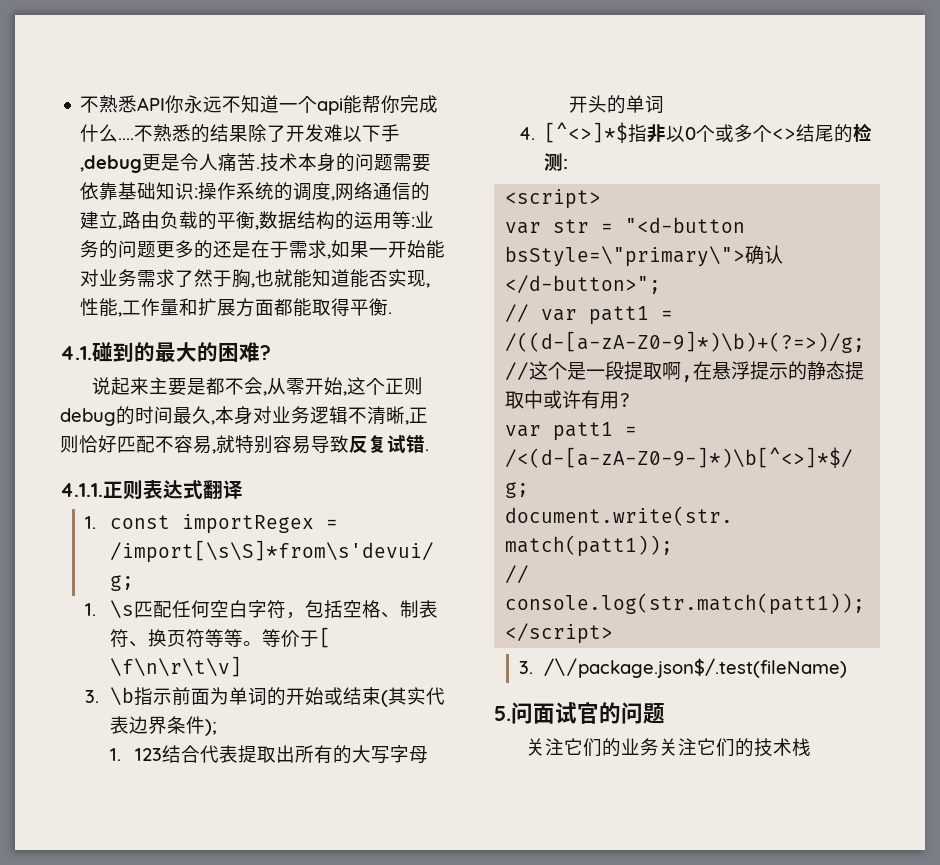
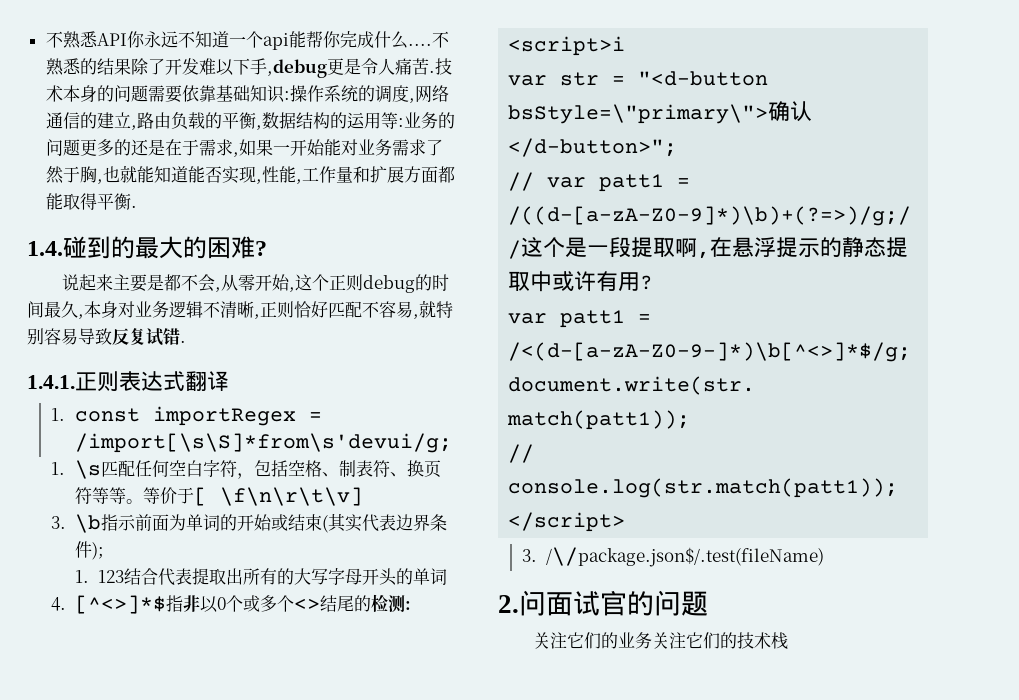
- 4.1.碰到的最大的困难?
+ 1.4.碰到的最大的困难?
- 4.1.1.正则表达式翻译
+ 1.4.1.正则表达式翻译
- <script>
+ <script>i
- 5.问面试官的问题
+ 2.问面试官的问题

